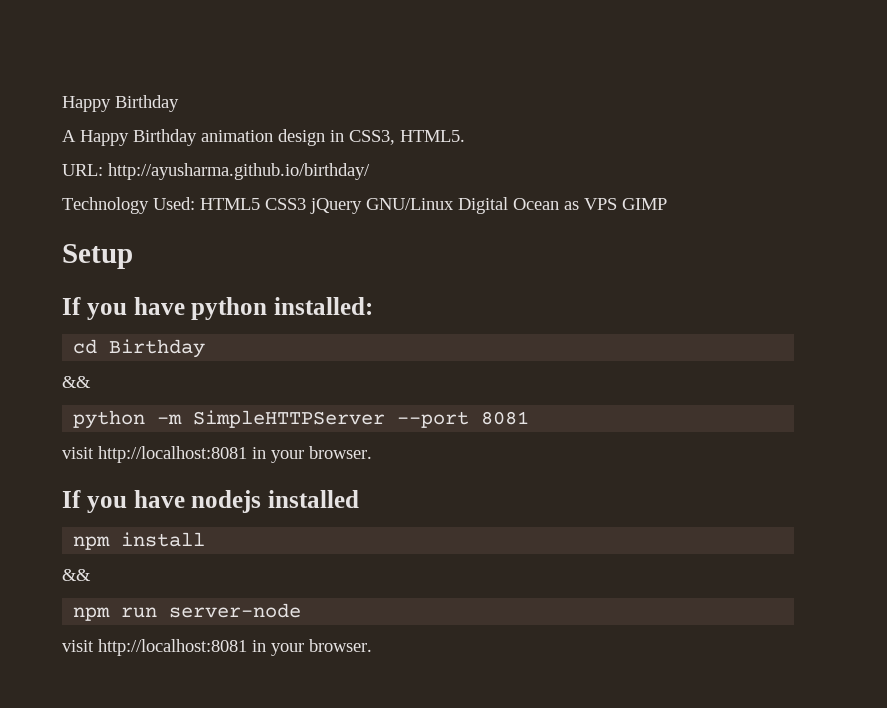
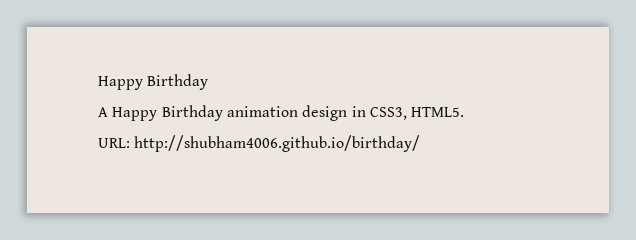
- URL: http://ayusharma.github.io/birthday/
- Technology Used: HTML5 CSS3 jQuery GNU/Linux Digital Ocean as VPS GIMP
- Setup
- If you have python installed:
- cd Birthday
- &&
- python -m SimpleHTTPServer --port 8081
- visit http://localhost:8081 in your browser.
- If you have nodejs installed
- npm install
- &&
- npm run server-node
- visit http://localhost:8081 in your browser.
+ URL: http://shubham4006.github.io/birthday/

